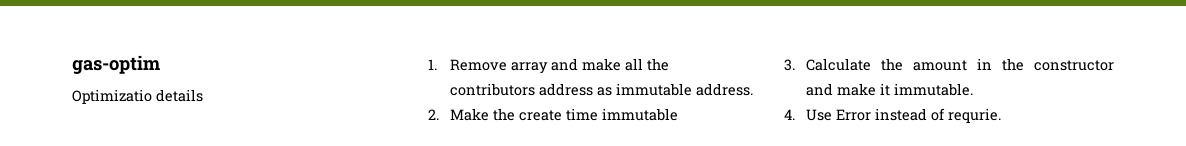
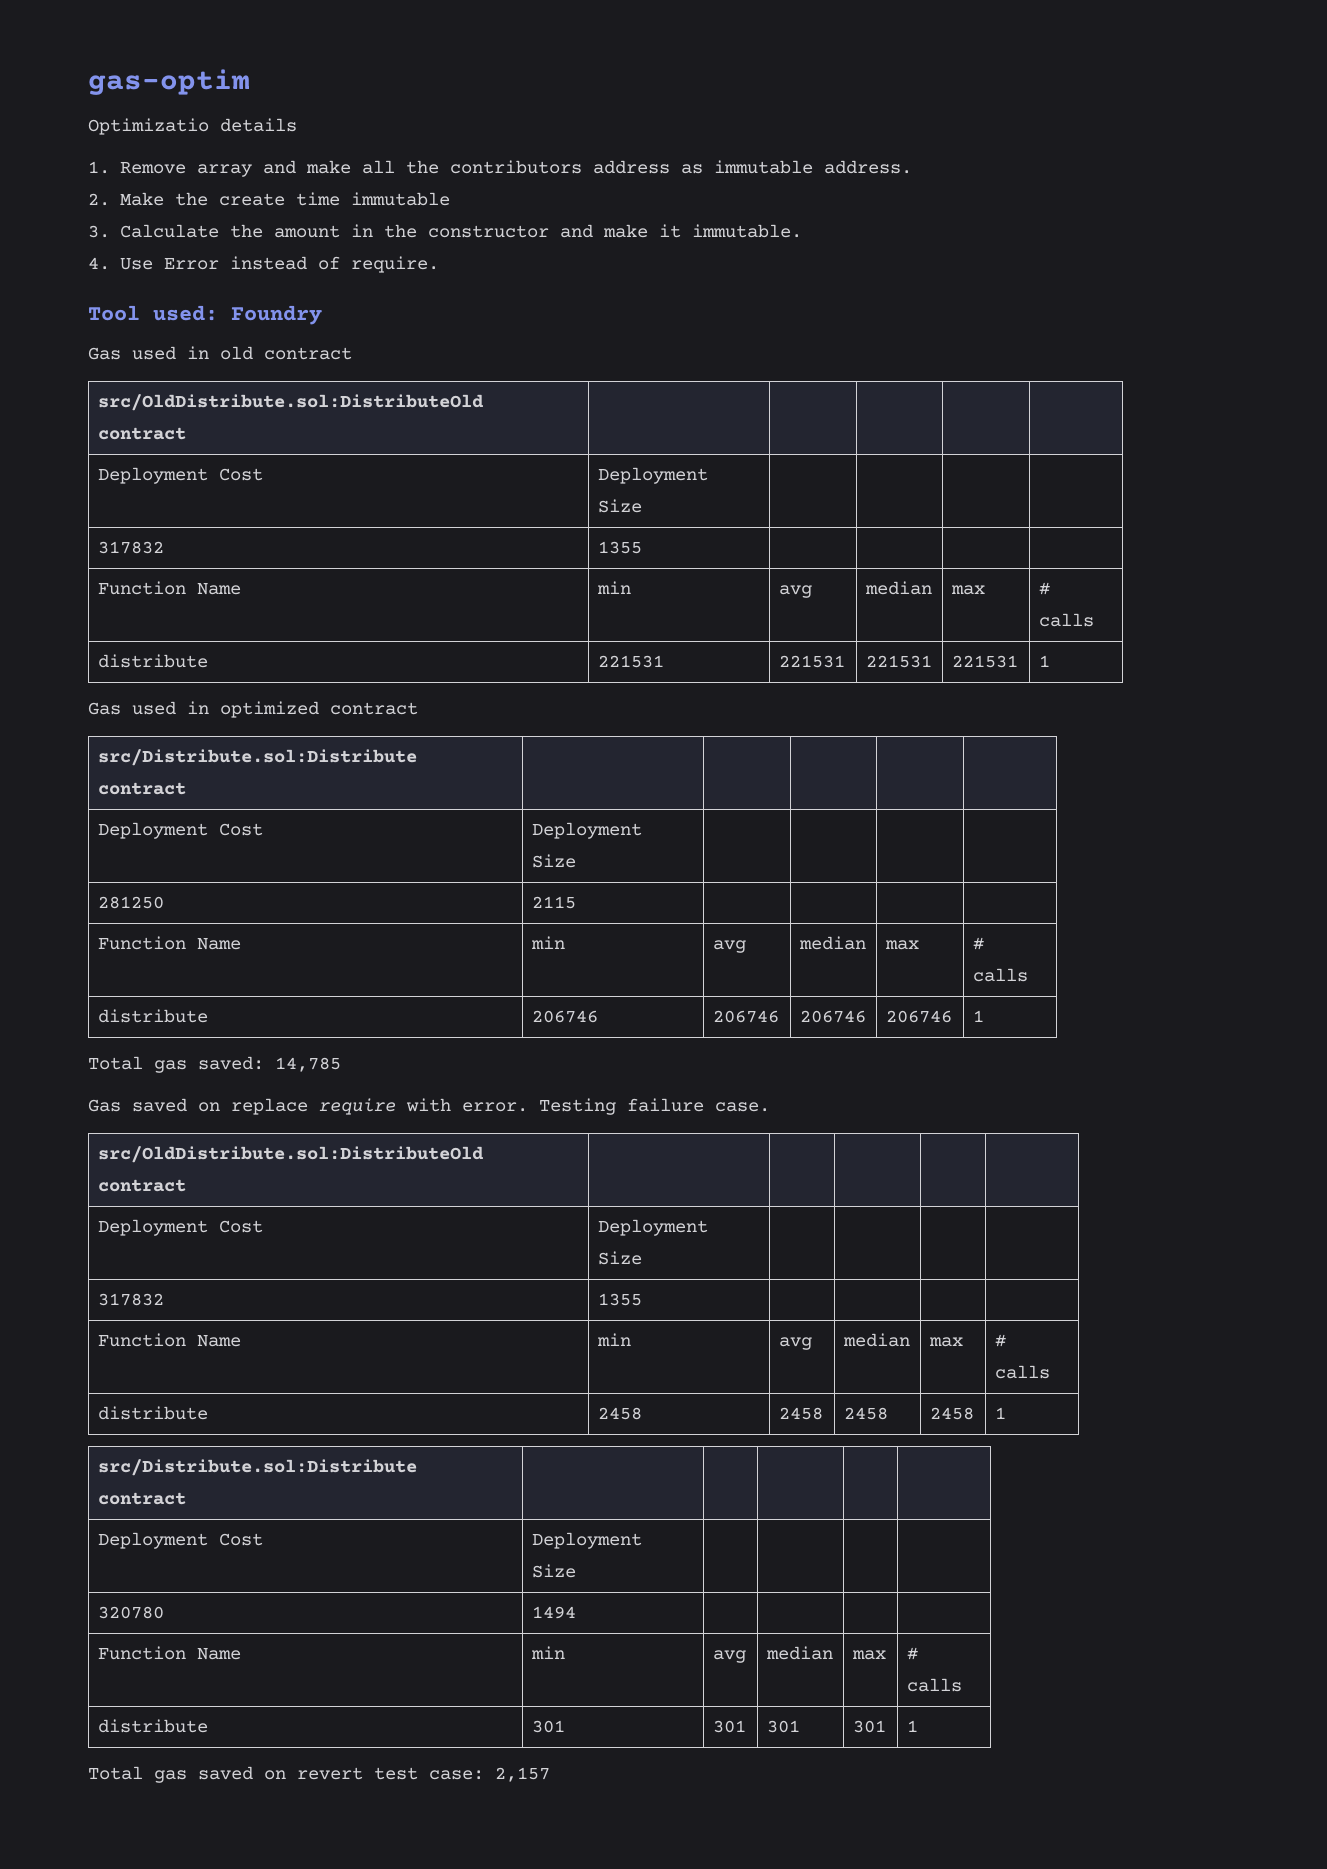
- 4. Use Error instead of requrie.
+ 4. Use Error instead of require.
+ Tool used: Foundry
+ Gas used in old contract
+ src/OldDistribute.sol:DistributeOld contract | | | | |
+ Deployment Cost | Deployment Size | | | |
+ 317832 | 1355 | | | |
+ Function Name | min | avg | median | max | # calls
+ distribute | 221531 | 221531 | 221531 | 221531 | 1
+ Gas used in optimized contract
+ src/Distribute.sol:Distribute contract | | | | |
+ Deployment Cost | Deployment Size | | | |
+ 281250 | 2115 | | | |
+ Function Name | min | avg | median | max | # calls
+ distribute | 206746 | 206746 | 206746 | 206746 | 1
+ Total gas saved: 14,785
+ Gas saved on replace require with error. Testing failure case.
+ src/OldDistribute.sol:DistributeOld contract | | | | |
+ Deployment Cost | Deployment Size | | | |
+ 317832 | 1355 | | | |
+ Function Name | min | avg | median | max | # calls
+ distribute | 2458 | 2458 | 2458 | 2458 | 1
+ src/Distribute.sol:Distribute contract | | | | |
+ Deployment Cost | Deployment Size | | | |
+ 320780 | 1494 | | | |
+ Function Name | min | avg | median | max | # calls
+ distribute | 301 | 301 | 301 | 301 | 1
+ Total gas saved on revert test case: 2,157

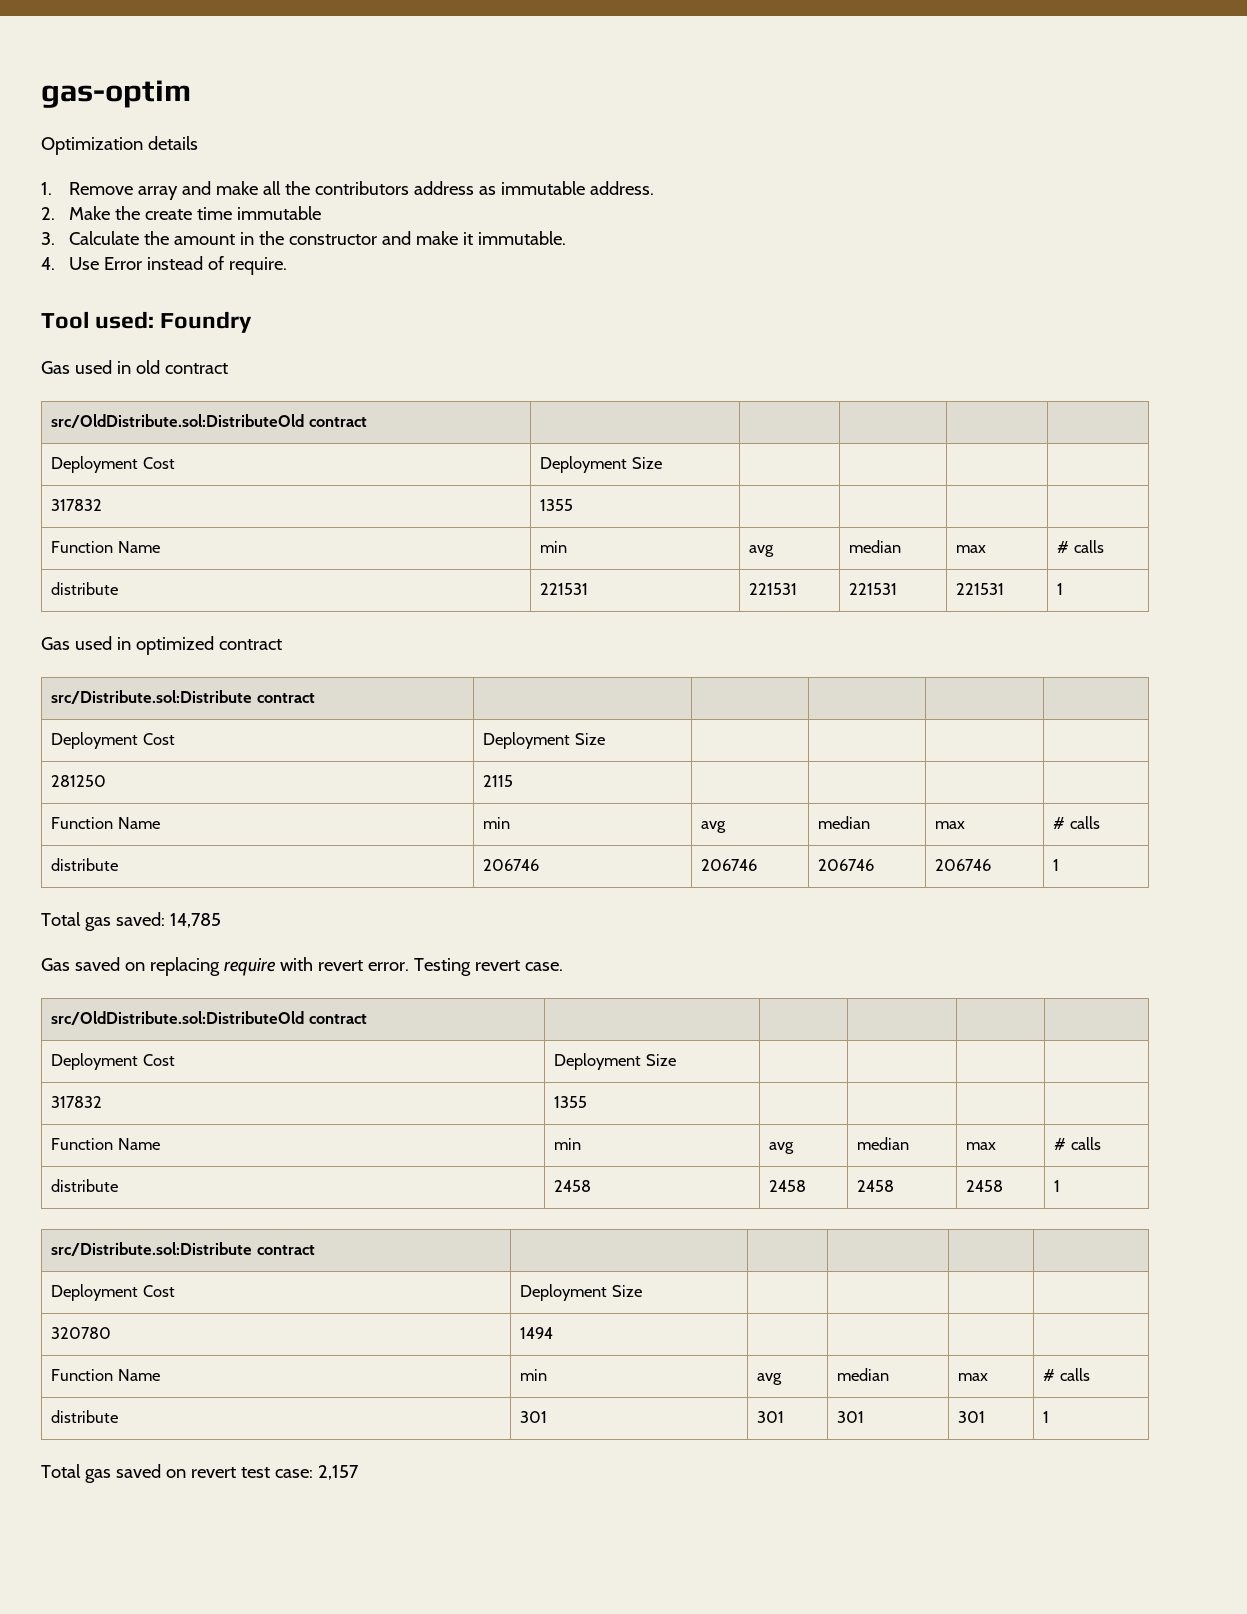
- Optimizatio details
+ Optimization details
- Gas saved on replace require with error.
+ Gas saved on replacing require with revert error.
- Testing failure case.
+ Testing revert case.

